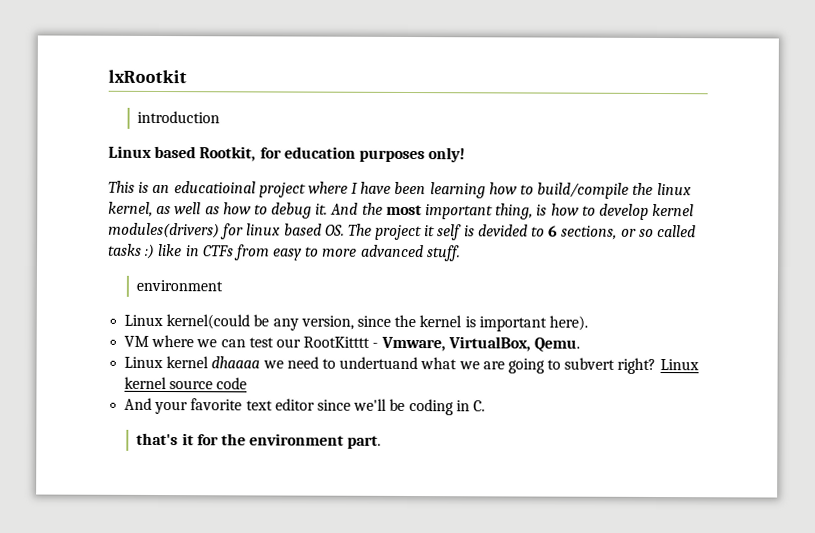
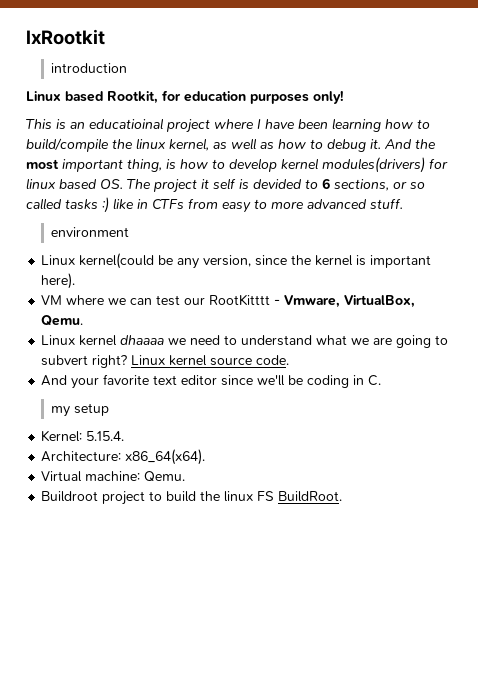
- Linux kernel dhaaaa we need to undertuand what we are going to subvert right?
+ Linux kernel dhaaaa we need to understand what we are going to subvert right?
- Linux kernel source code
+ Linux kernel source code.
- that's it for the environment part.
+ my setup
+ Kernel: 5.15.4.
+ Architecture: x86_64(x64).
+ Virtual machine: Qemu.
+ Buildroot project to build the linux FS BuildRoot.

